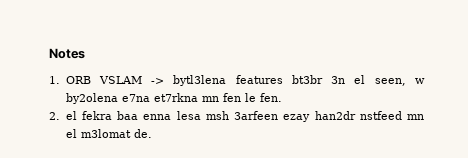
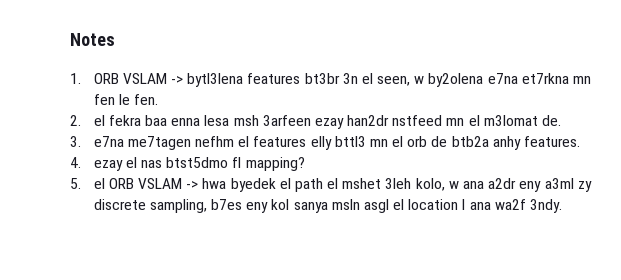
+ 3. e7na me7tagen nefhm el features elly bttl3 mn el orb de btb2a anhy features.
+ 4. ezay el nas btst5dmo fl mapping?
+ 5. el ORB VSLAM -> hwa byedek el path el mshet 3leh kolo, w ana a2dr eny a3ml zy discrete sampling, b7es eny kol sanya msln asgl el location l ana wa2f 3ndy.

